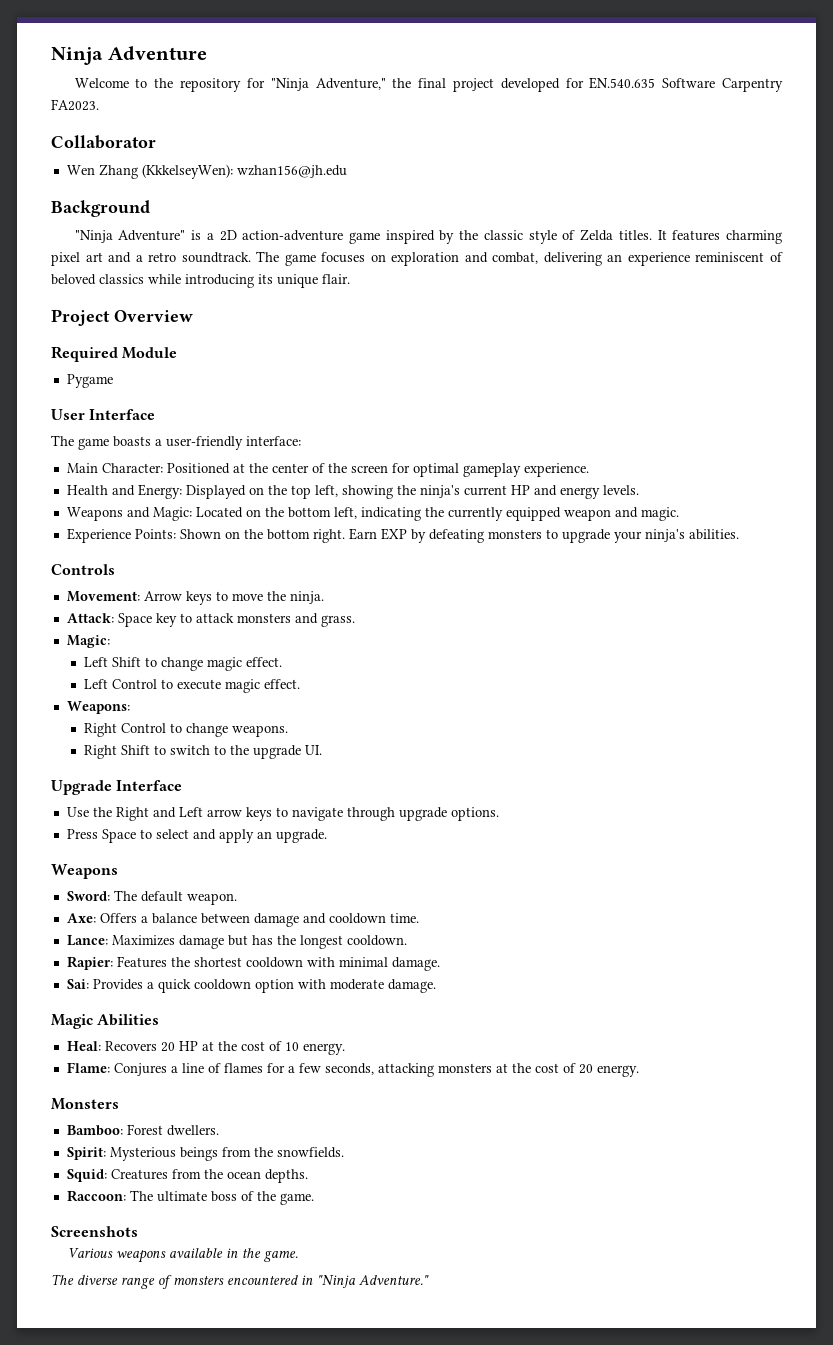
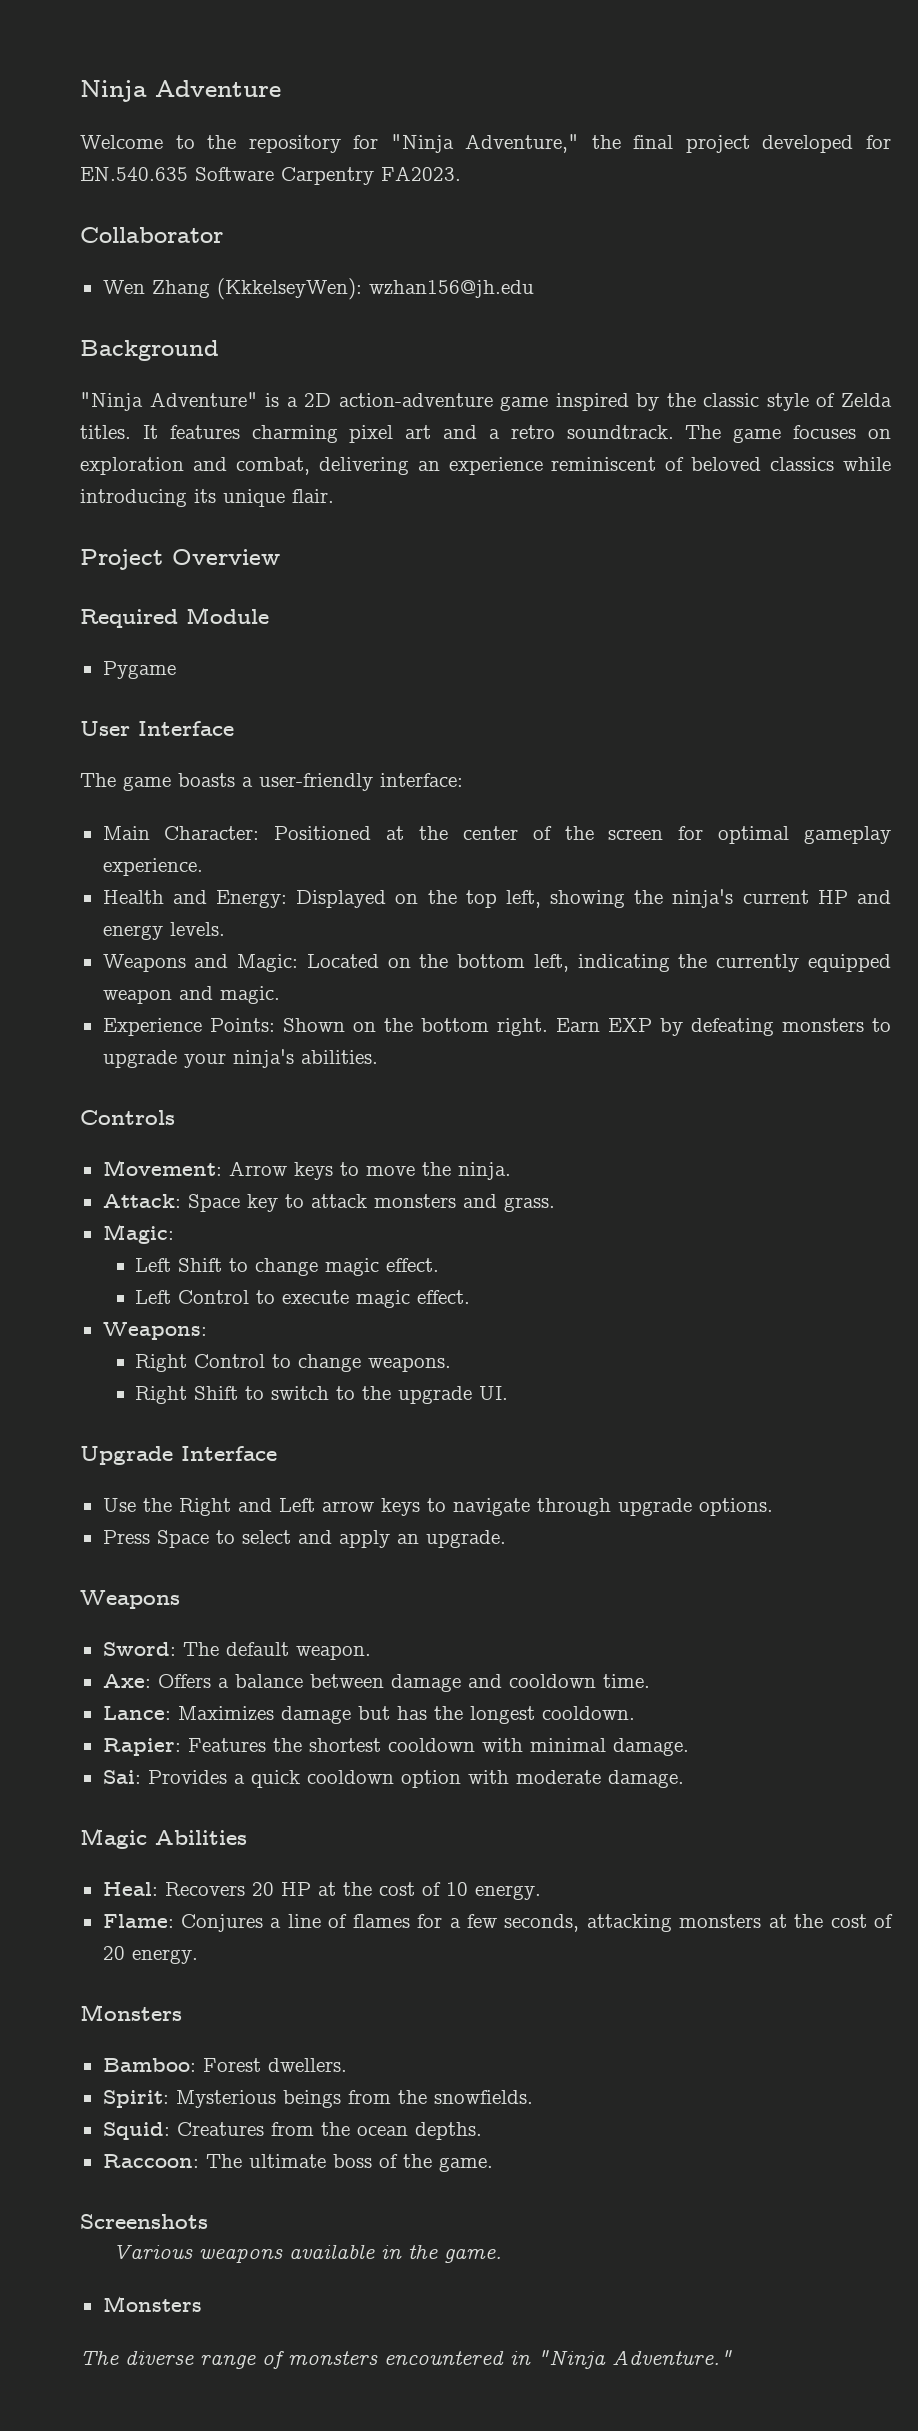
  Various weapons available in the game.
+ Monsters

